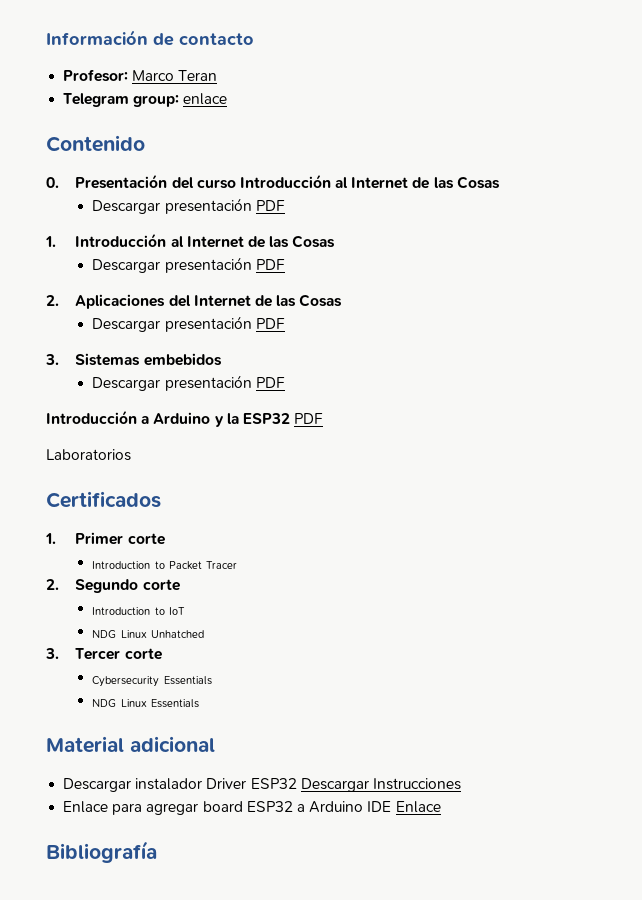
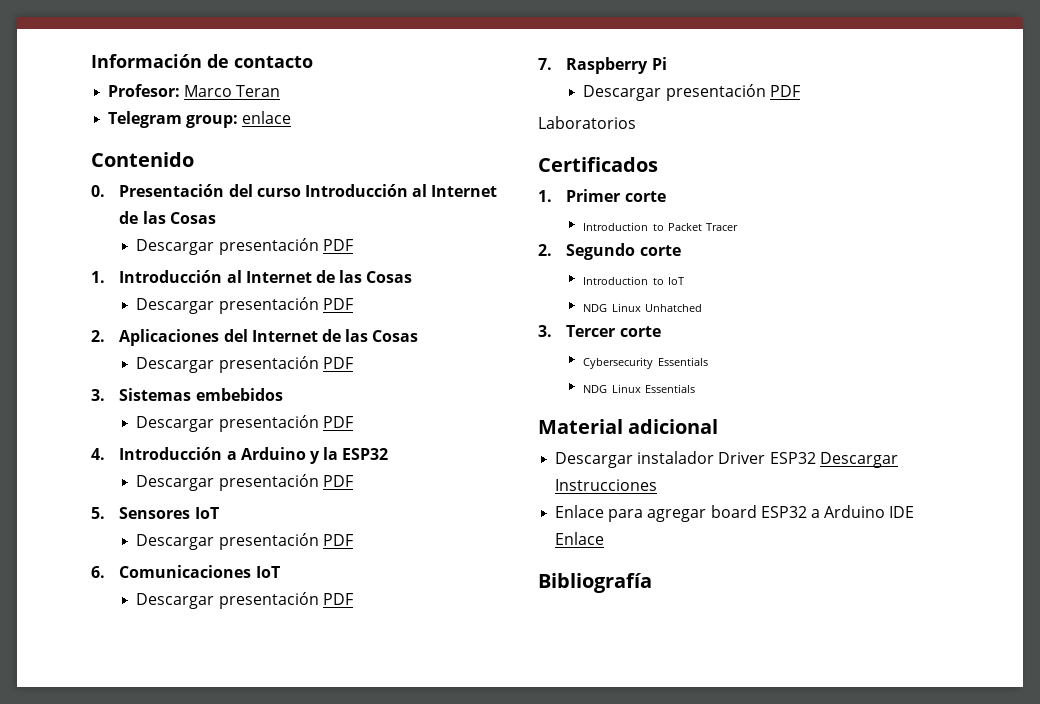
- Introducción a Arduino y la ESP32 PDF
+ 4. Introducción a Arduino y la ESP32
+ Descargar presentación PDF
+ 5. Sensores IoT
+ Descargar presentación PDF
+ 6. Comunicaciones IoT
+ Descargar presentación PDF
+ 7. Raspberry Pi
+ Descargar presentación PDF

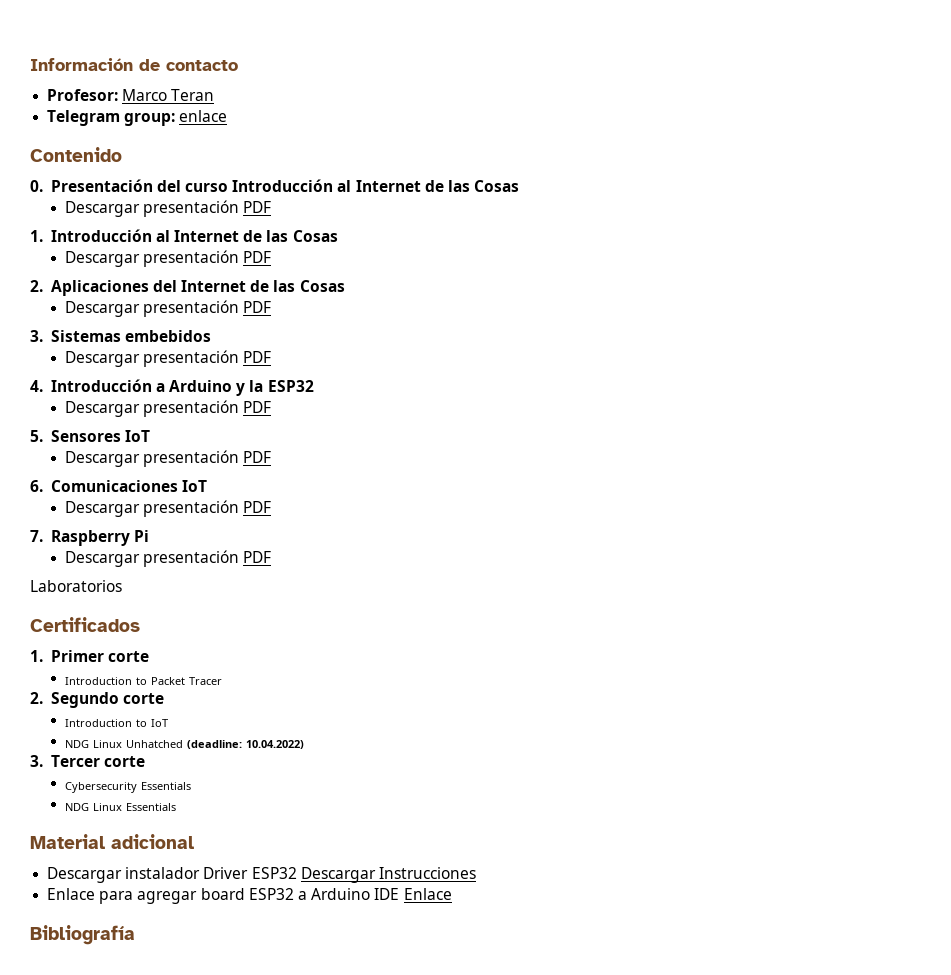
- NDG Linux Unhatched
+ NDG Linux Unhatched (deadline: 10.04.2022)

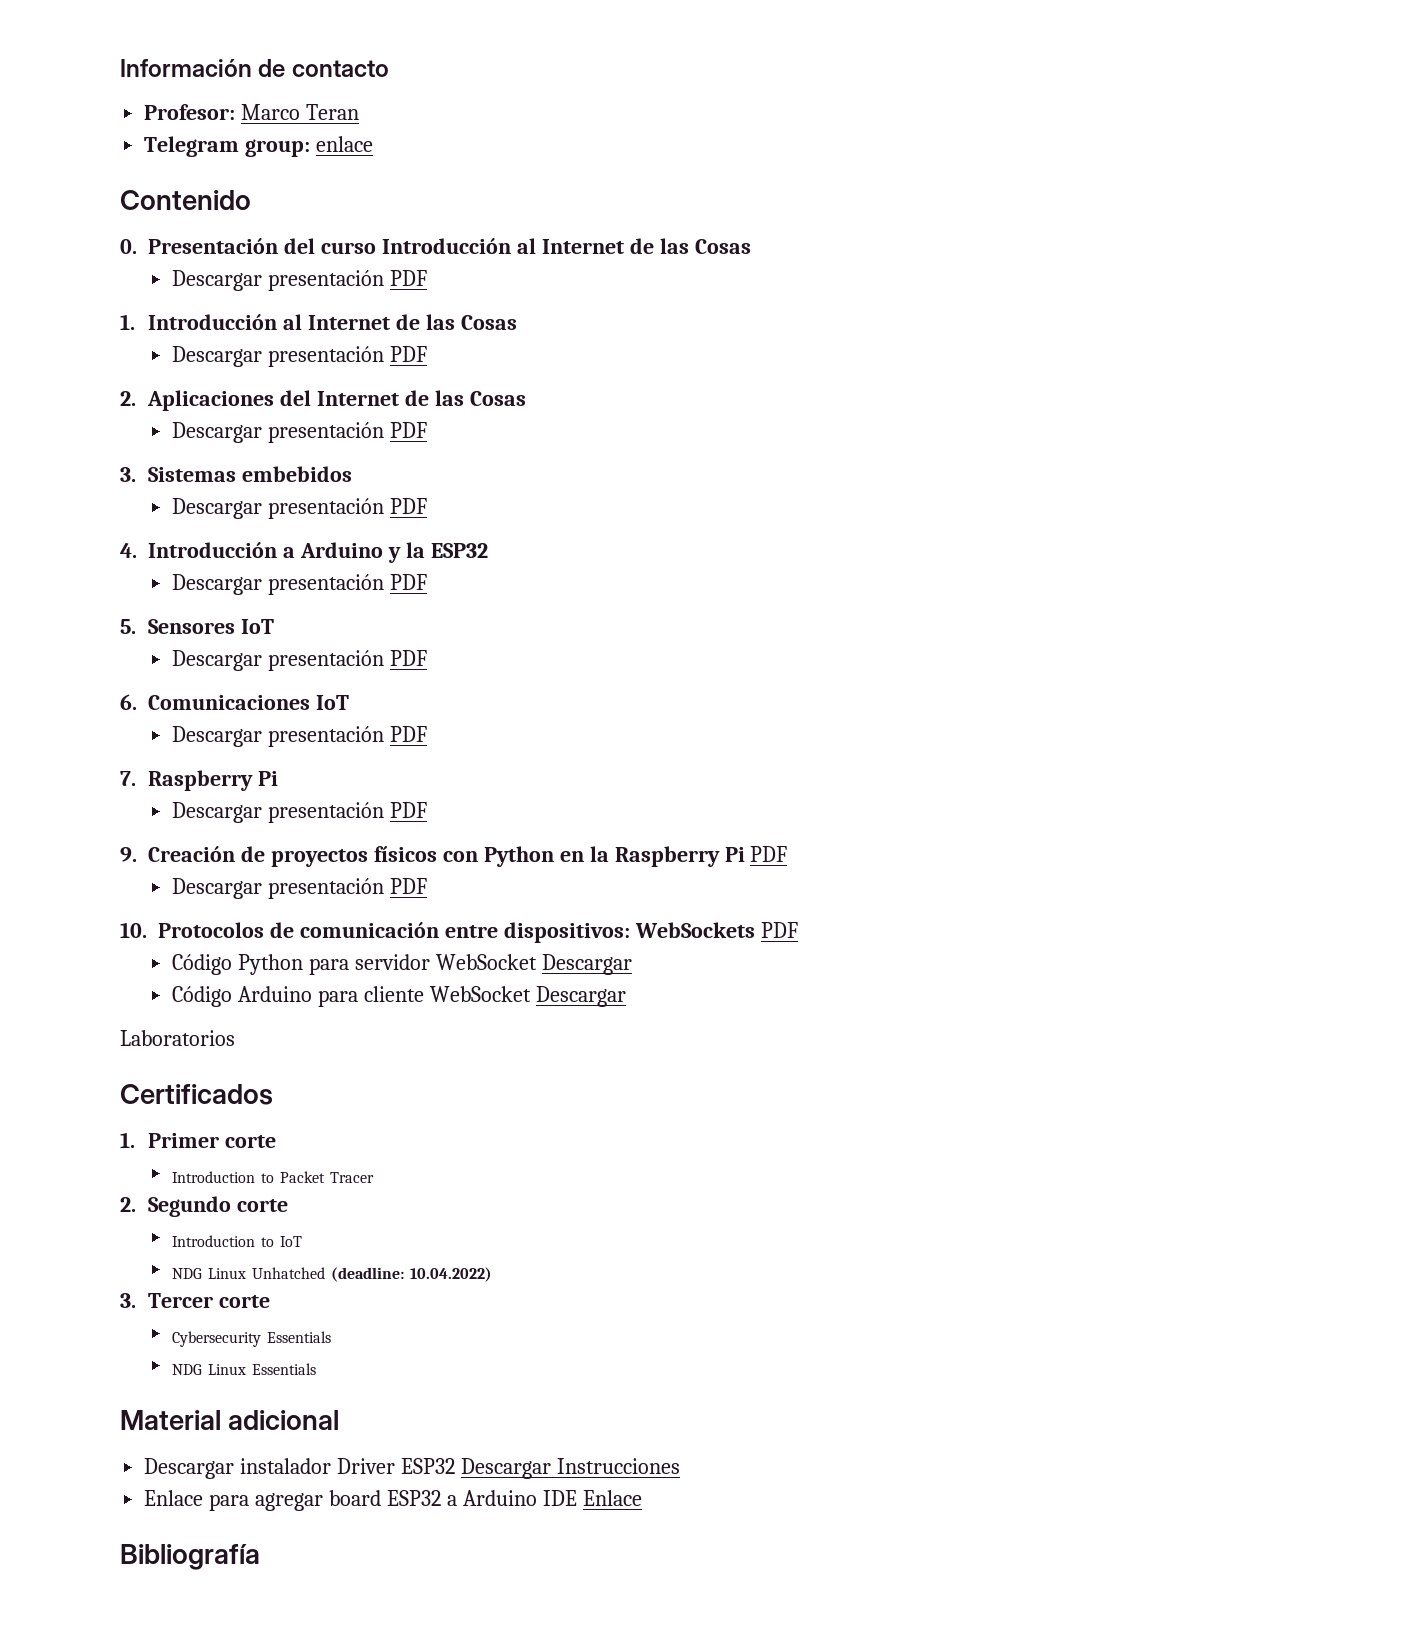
+ 9. Creación de proyectos físicos con Python en la Raspberry Pi PDF
+ Descargar presentación PDF
+ 10. Protocolos de comunicación entre dispositivos: WebSockets PDF
+ Código Python para servidor WebSocket Descargar
+ Código Arduino para cliente WebSocket Descargar

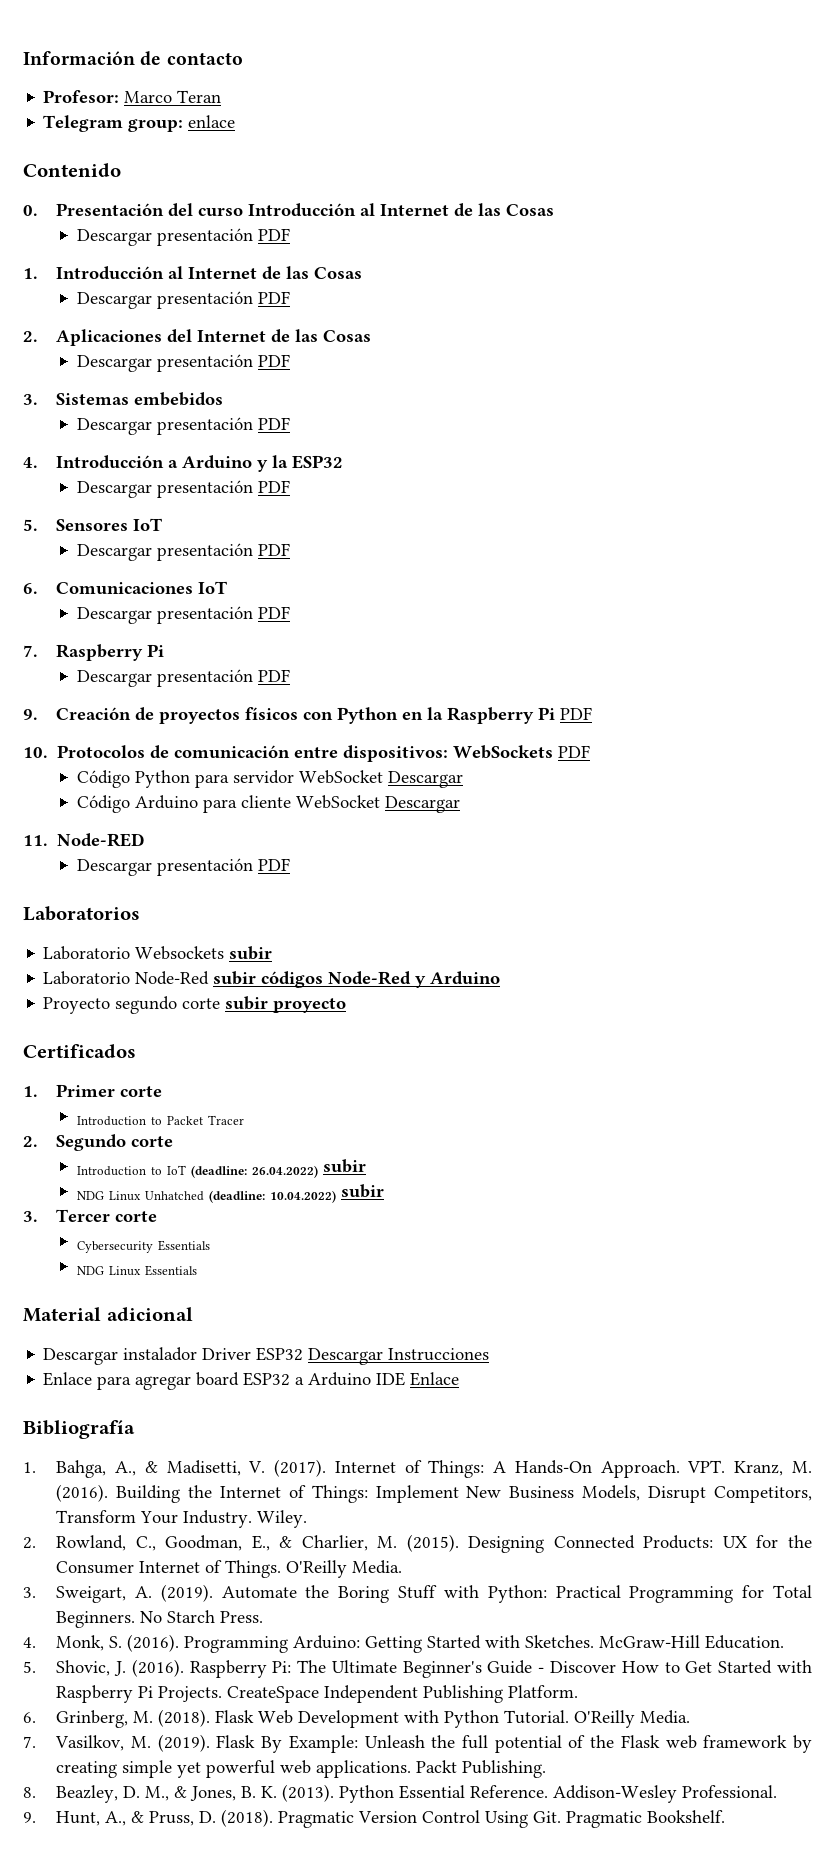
  9. Creación de proyectos físicos con Python en la Raspberry Pi PDF
- Descargar presentación PDF
+ 11. Node-RED
+ Descargar presentación PDF
  Laboratorios
+ Laboratorio Websockets subir
+ Laboratorio Node-Red subir códigos Node-Red y Arduino
+ Proyecto segundo corte subir proyecto
- Introduction to IoT
+ Introduction to IoT (deadline: 26.04.2022) subir
- NDG Linux Unhatched (deadline: 10.04.2022)
+ NDG Linux Unhatched (deadline: 10.04.2022) subir
+ 1. Bahga, A., & Madisetti, V. (2017). Internet of Things: A Hands-On Approach. VPT. Kranz, M. (2016). Building the Internet of Things: Implement New Business Models, Disrupt Competitors, Transform Your Industry. Wiley.
+ 2. Rowland, C., Goodman, E., & Charlier, M. (2015). Designing Connected Products: UX for the Consumer Internet of Things. O'Reilly Media.
+ 3. Sweigart, A. (2019). Automate the Boring Stuff with Python: Practical Programming for Total Beginners. No Starch Press.
+ 4. Monk, S. (2016). Programming Arduino: Getting Started with Sketches. McGraw-Hill Education.
+ 5. Shovic, J. (2016). Raspberry Pi: The Ultimate Beginner's Guide - Discover How to Get Started with Raspberry Pi Projects. CreateSpace Independent Publishing Platform.
+ 6. Grinberg, M. (2018). Flask Web Development with Python Tutorial. O'Reilly Media.
+ 7. Vasilkov, M. (2019). Flask By Example: Unleash the full potential of the Flask web framework by creating simple yet powerful web applications. Packt Publishing.
+ 8. Beazley, D. M., & Jones, B. K. (2013). Python Essential Reference. Addison-Wesley Professional.
+ 9. Hunt, A., & Pruss, D. (2018). Pragmatic Version Control Using Git. Pragmatic Bookshelf.

